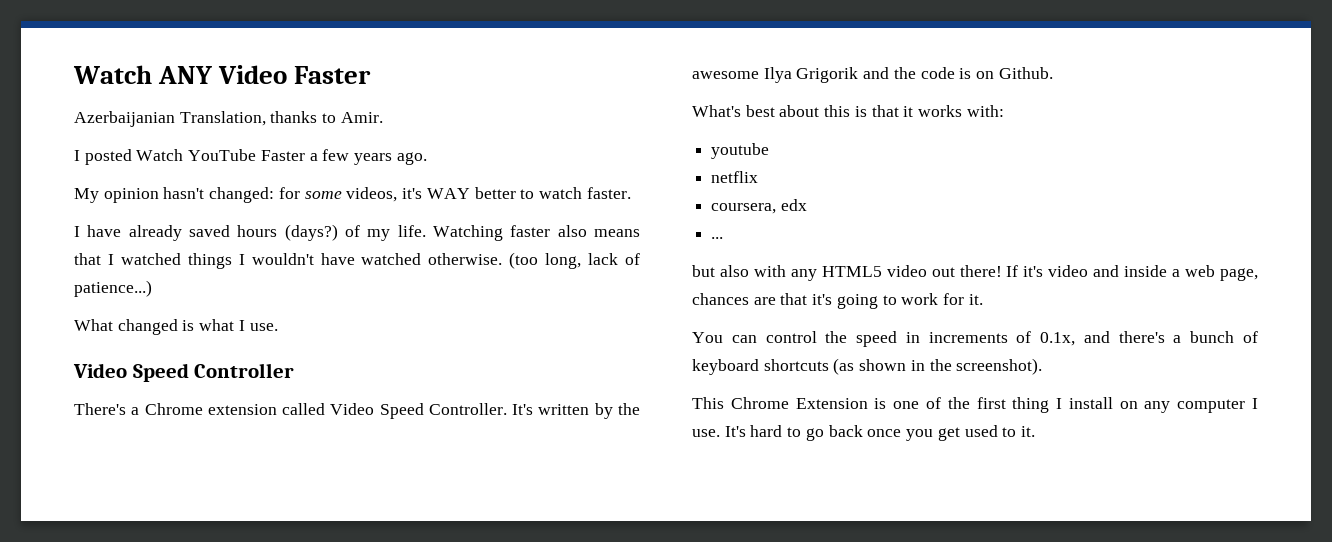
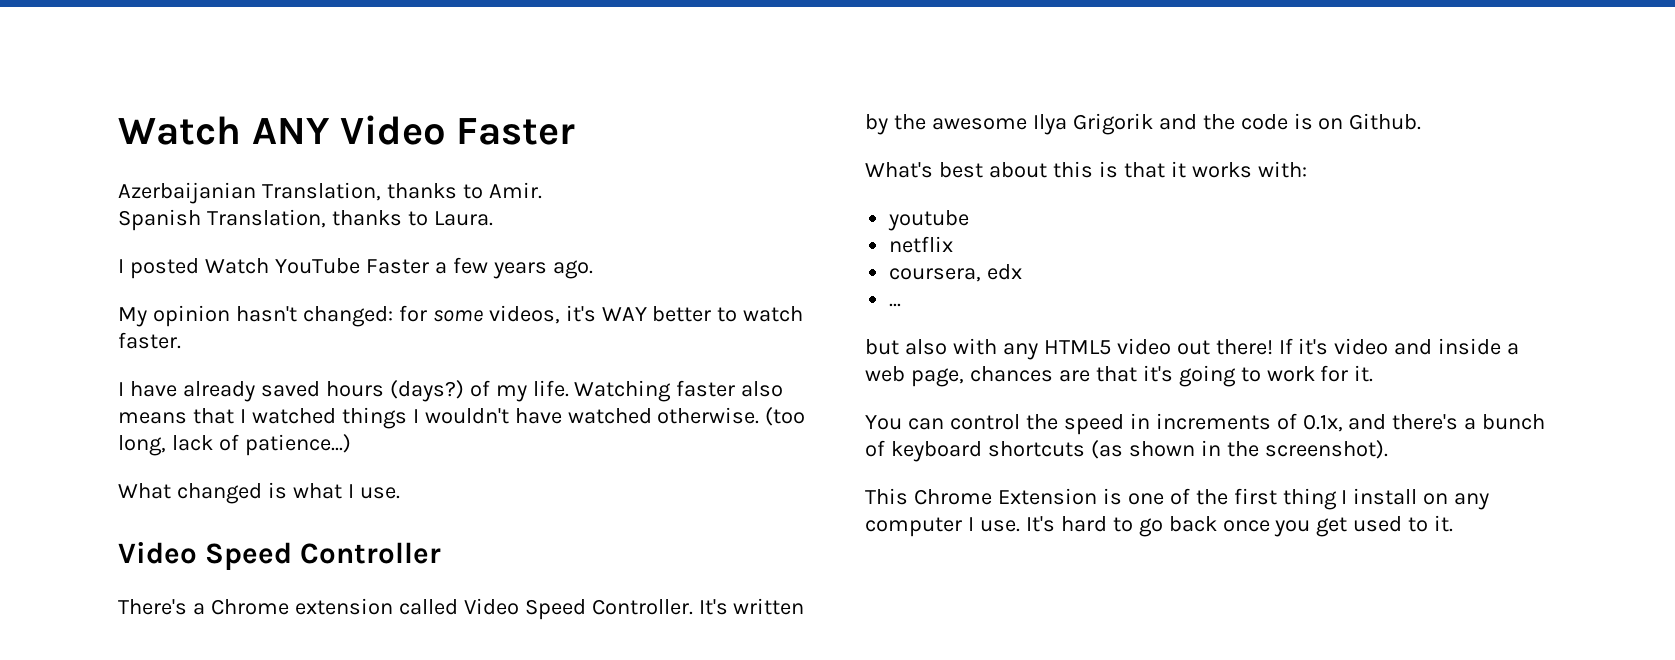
+ Spanish Translation, thanks to Laura.

